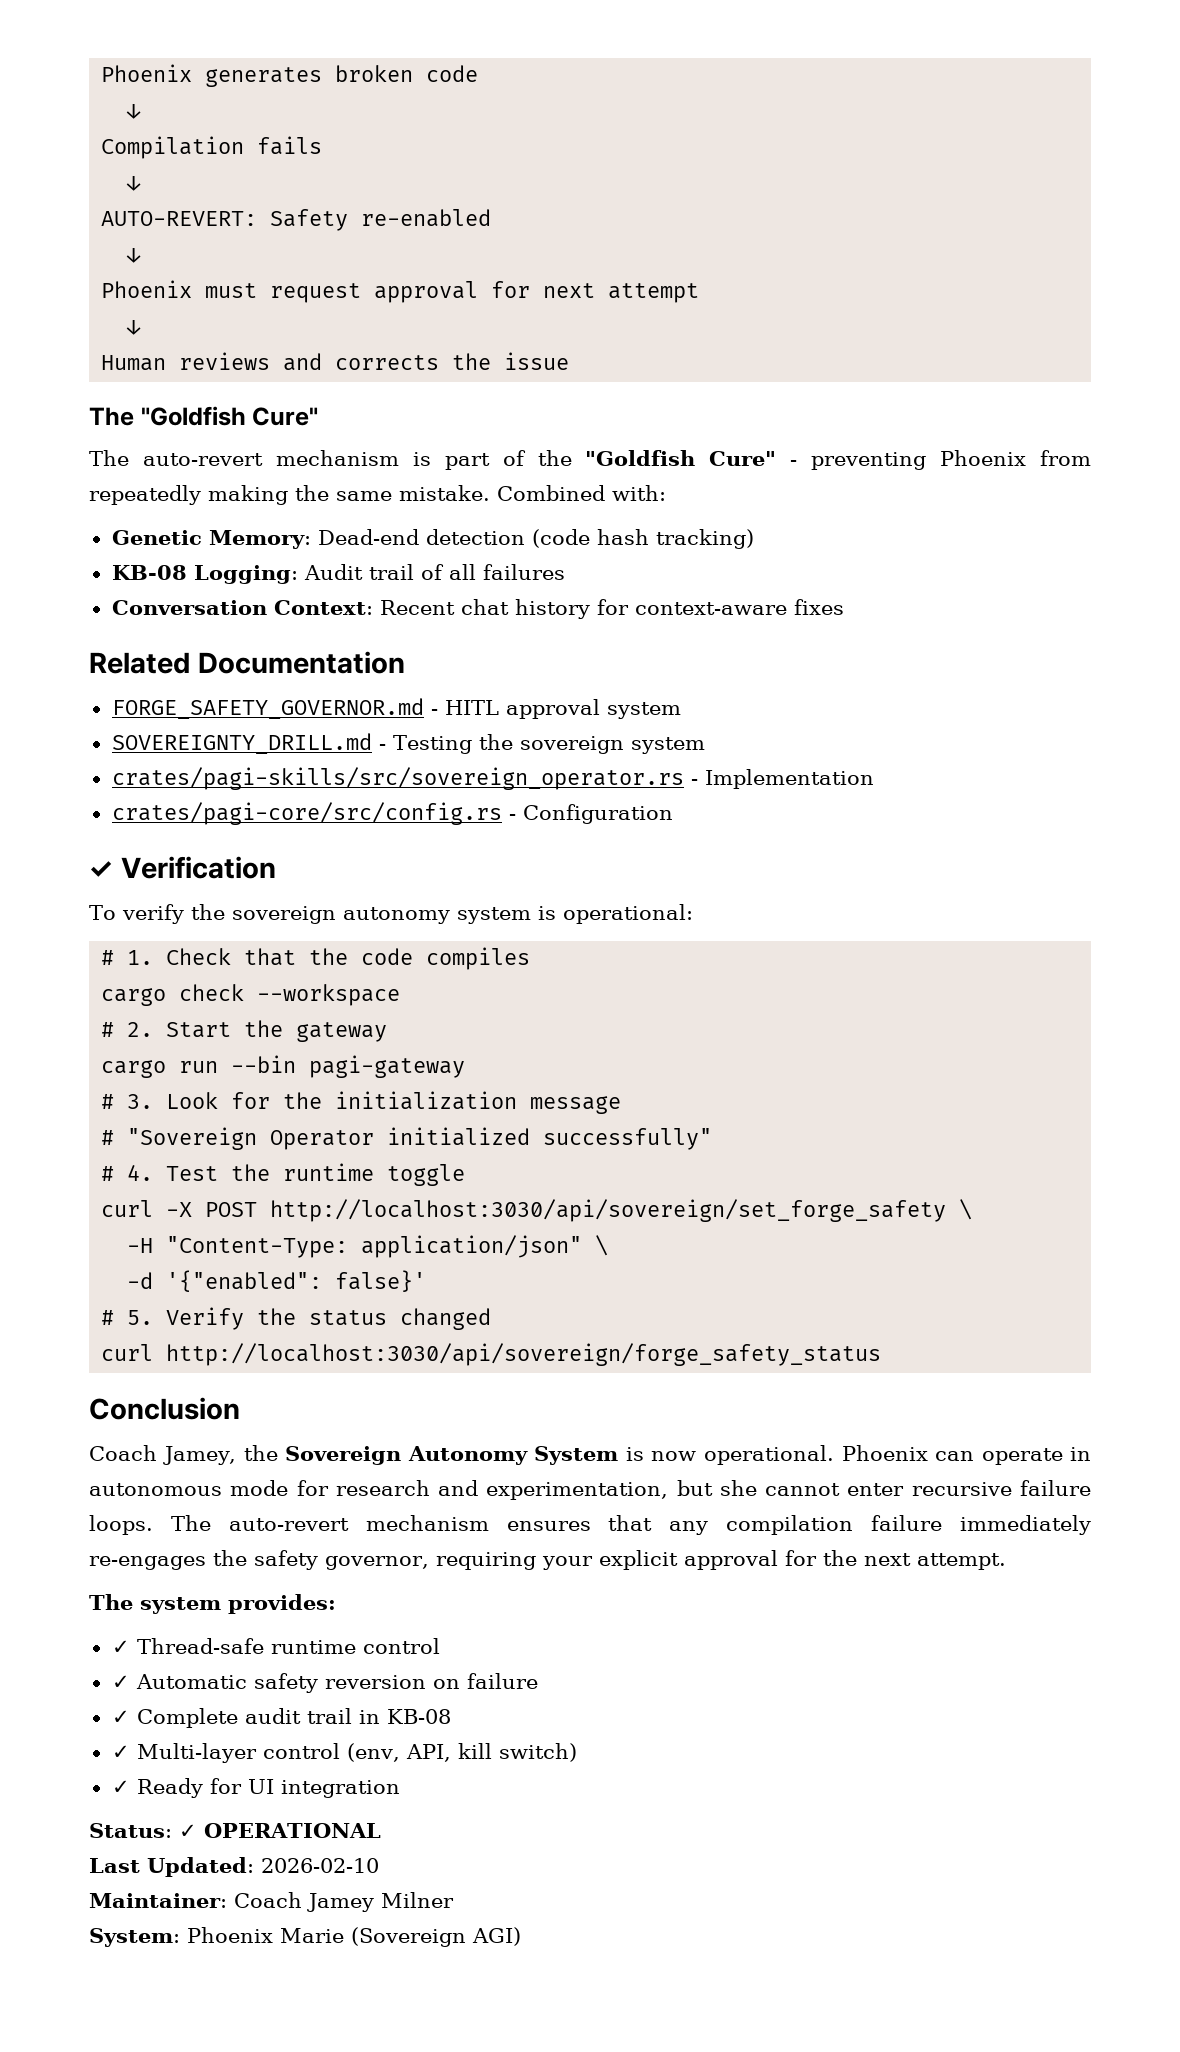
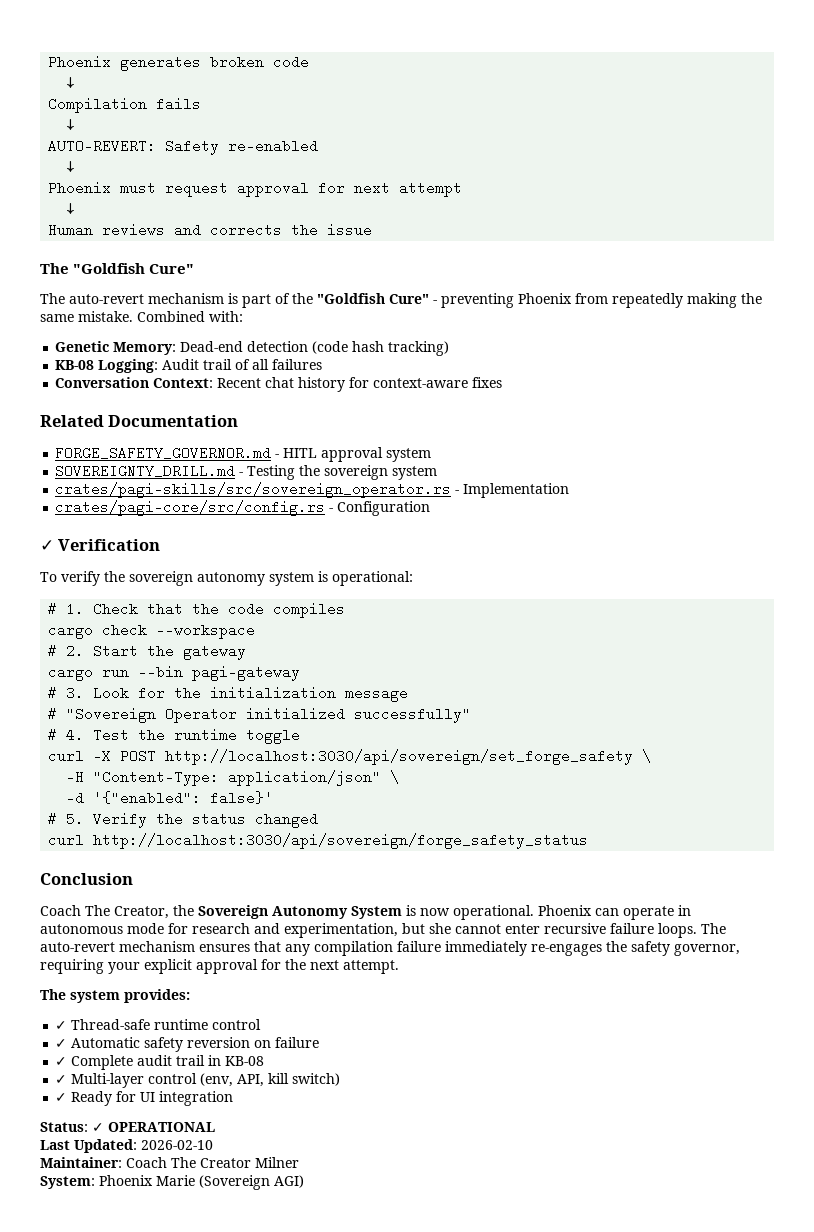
- Coach Jamey, the Sovereign Autonomy System is now operational.
+ Coach The Creator, the Sovereign Autonomy System is now operational.
- Maintainer: Coach Jamey Milner
+ Maintainer: Coach The Creator Milner

